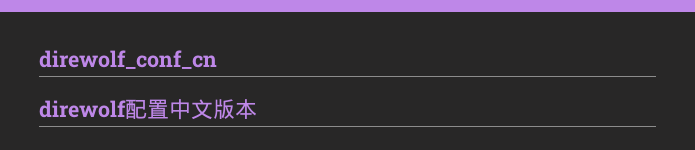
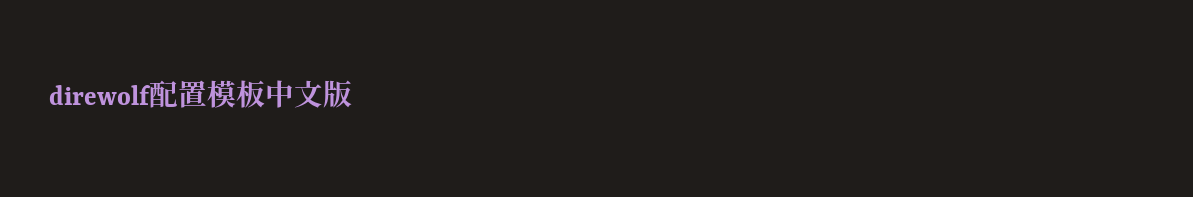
- direwolf_conf_cn
- direwolf配置中文版本
+ direwolf配置模板中文版

